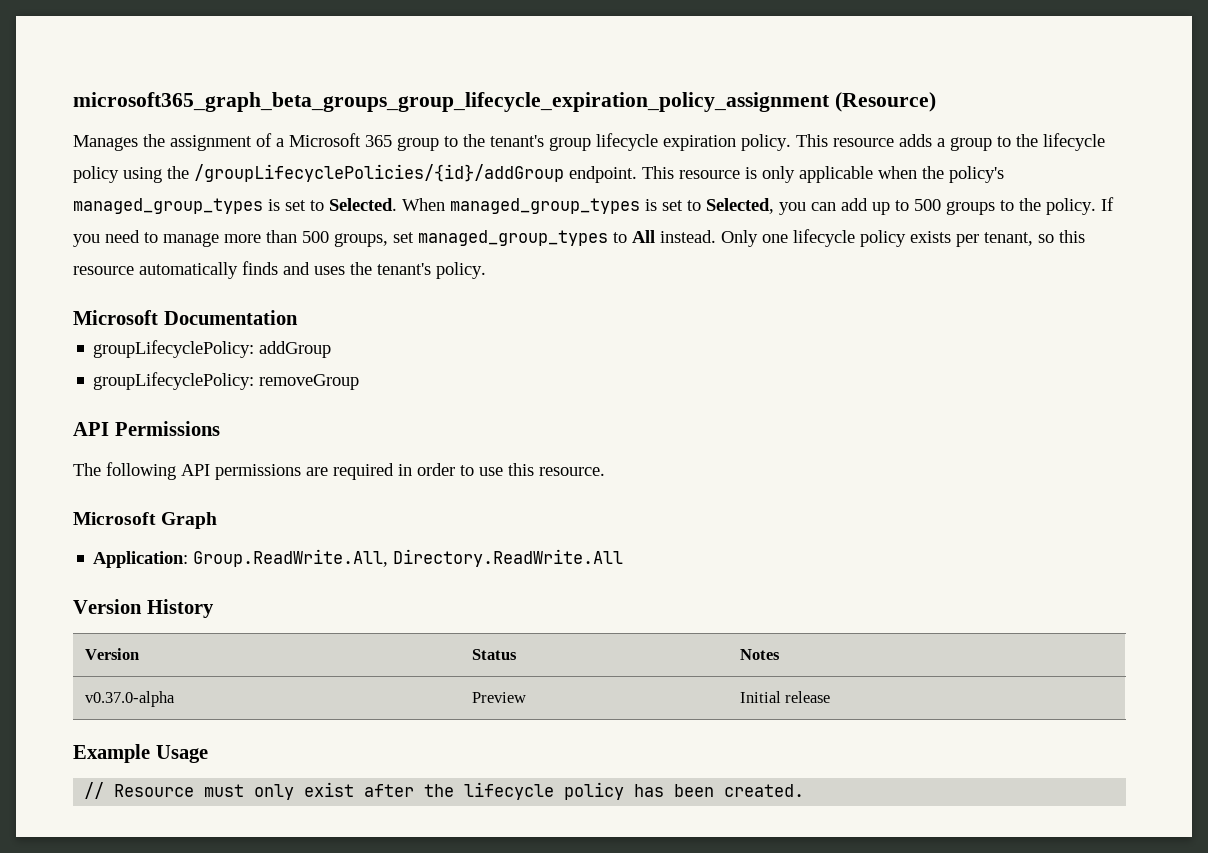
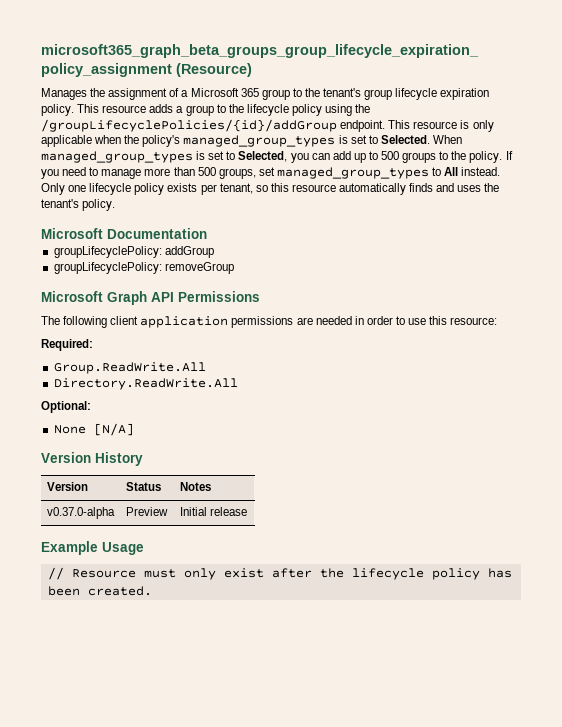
- API Permissions
+ Microsoft Graph API Permissions
- The following API permissions are required in order to use this resource.
- Microsoft Graph
- Application: Group.ReadWrite.All, Directory.ReadWrite.All
+ The following client application permissions are needed in order to use this resource:
+ Required:
+ Group.ReadWrite.All
+ Directory.ReadWrite.All
+ Optional:
+ None [N/A]

